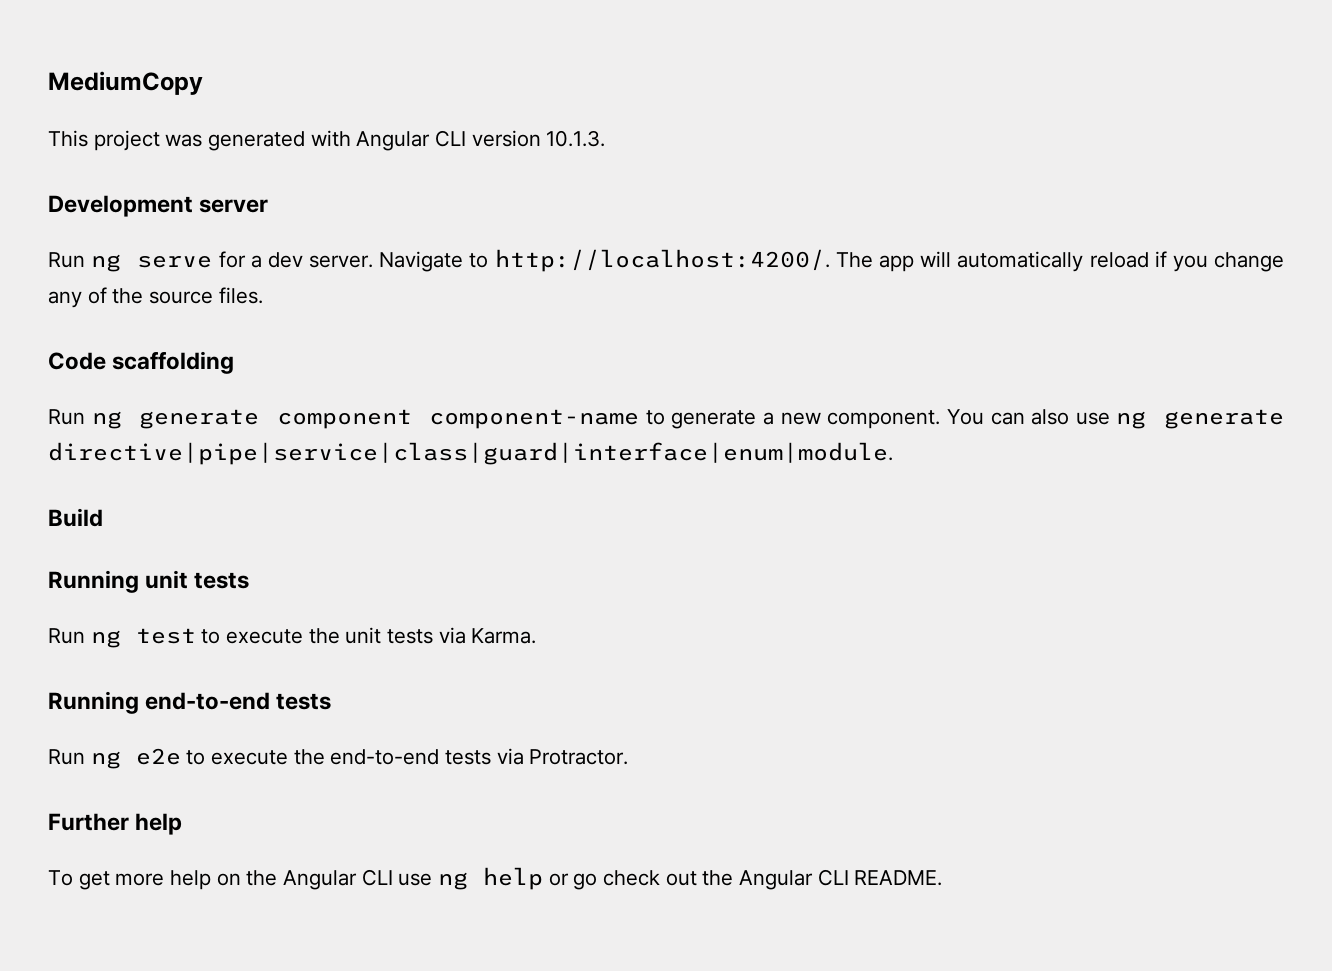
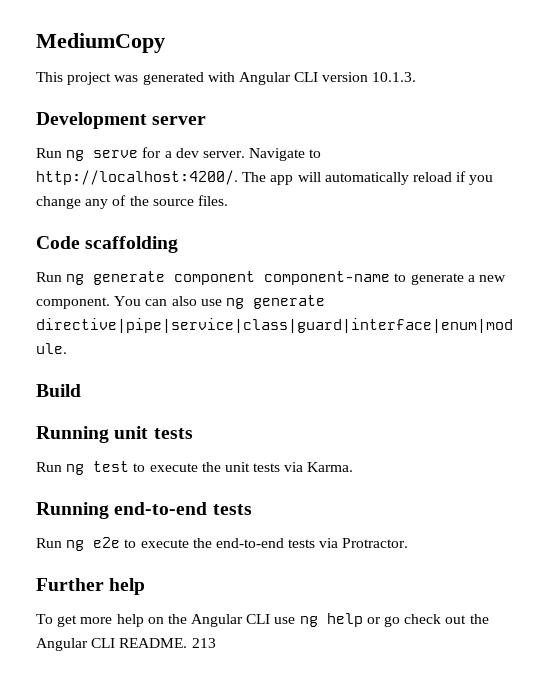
+ 213

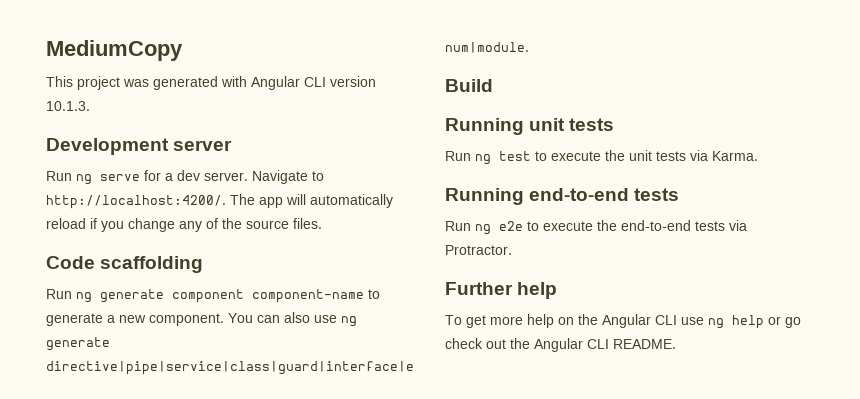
- 213

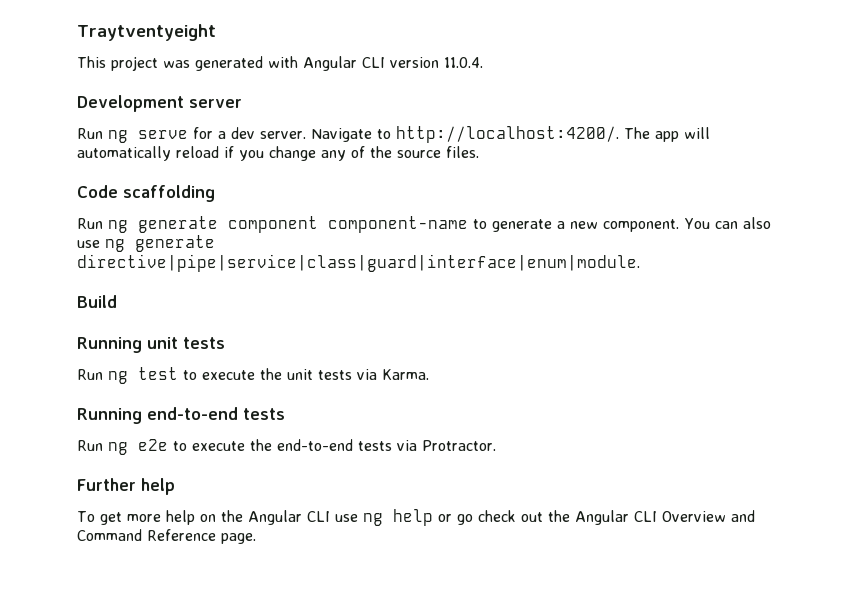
- MediumCopy
+ Traytventyeight
- This project was generated with Angular CLI version 10.1.3.
+ This project was generated with Angular CLI version 11.0.4.
- To get more help on the Angular CLI use ng help or go check out the Angular CLI README.
+ To get more help on the Angular CLI use ng help or go check out the Angular CLI Overview and Command Reference page.

